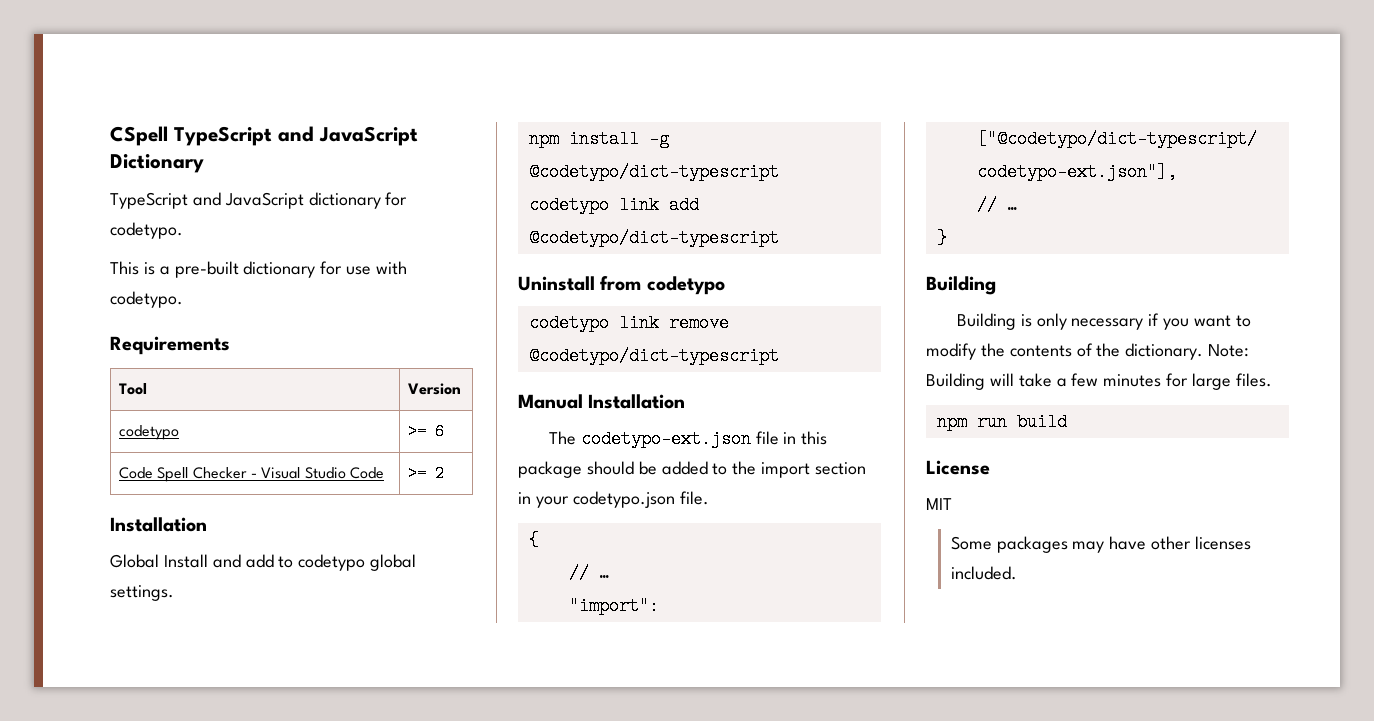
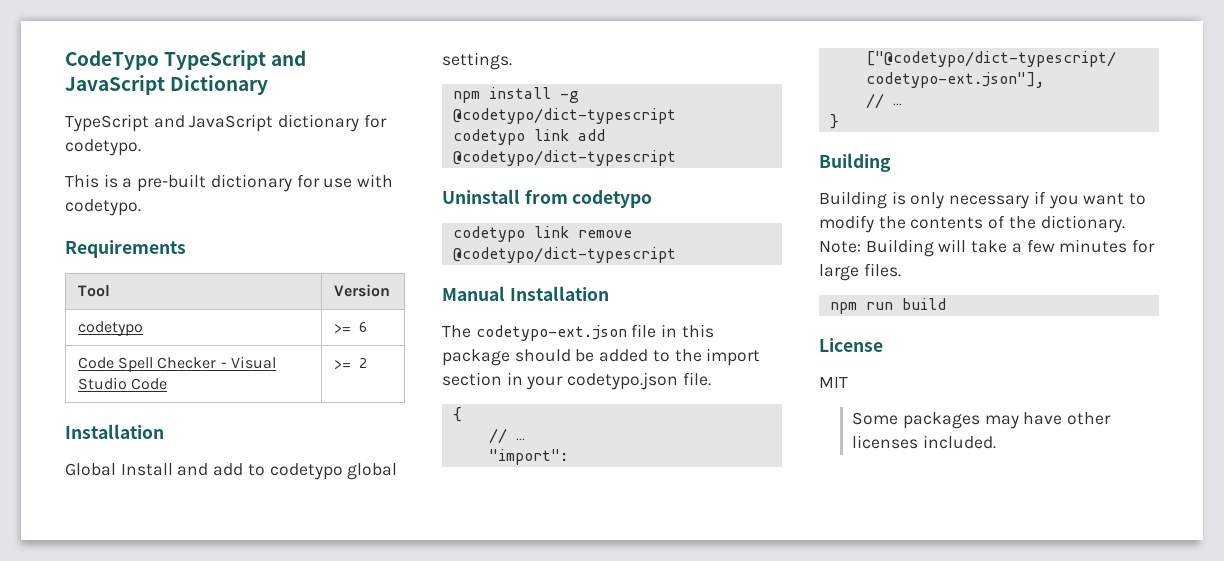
- CSpell TypeScript and JavaScript Dictionary
+ CodeTypo TypeScript and JavaScript Dictionary

